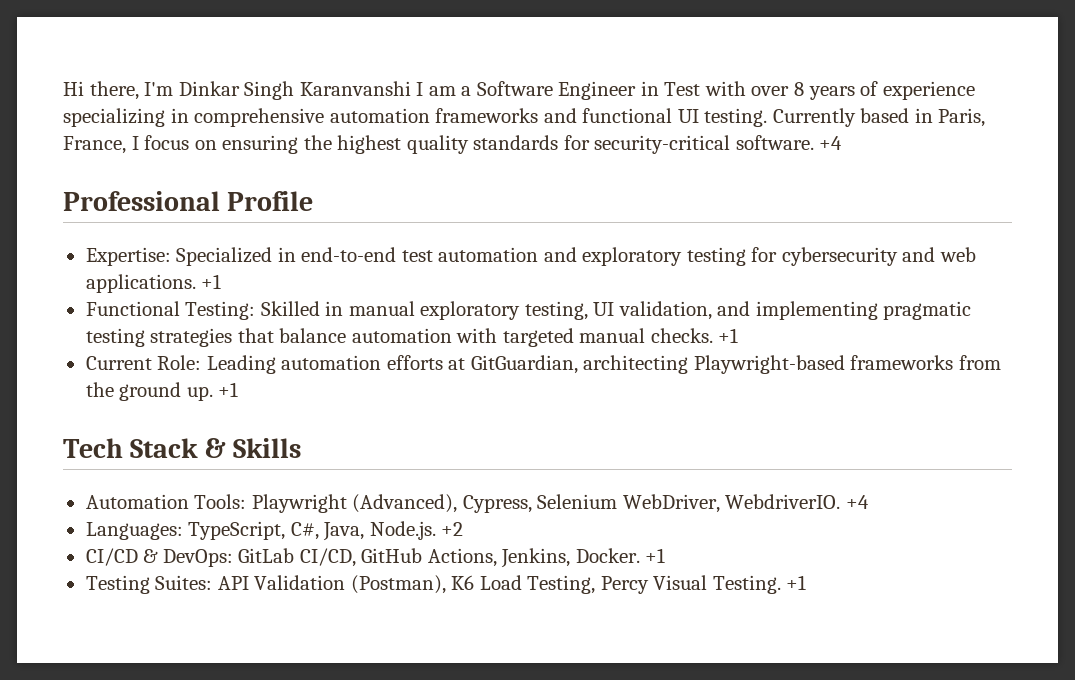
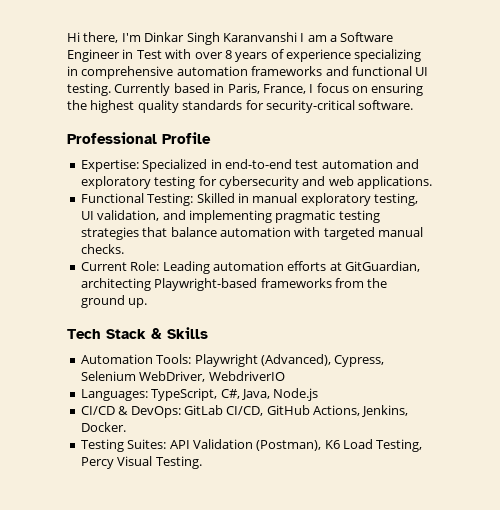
- Currently based in Paris, France, I focus on ensuring the highest quality standards for security-critical software. +4
+ Currently based in Paris, France, I focus on ensuring the highest quality standards for security-critical software.
- Expertise: Specialized in end-to-end test automation and exploratory testing for cybersecurity and web applications. +1
+ Expertise: Specialized in end-to-end test automation and exploratory testing for cybersecurity and web applications.
- Functional Testing: Skilled in manual exploratory testing, UI validation, and implementing pragmatic testing strategies that balance automation with targeted manual checks. +1
+ Functional Testing: Skilled in manual exploratory testing, UI validation, and implementing pragmatic testing strategies that balance automation with targeted manual checks.
- Current Role: Leading automation efforts at GitGuardian, architecting Playwright-based frameworks from the ground up. +1
+ Current Role: Leading automation efforts at GitGuardian, architecting Playwright-based frameworks from the ground up.
- Automation Tools: Playwright (Advanced), Cypress, Selenium WebDriver, WebdriverIO. +4
+ Automation Tools: Playwright (Advanced), Cypress, Selenium WebDriver, WebdriverIO
- Languages: TypeScript, C#, Java, Node.js. +2
+ Languages: TypeScript, C#, Java, Node.js
- CI/CD & DevOps: GitLab CI/CD, GitHub Actions, Jenkins, Docker. +1
+ CI/CD & DevOps: GitLab CI/CD, GitHub Actions, Jenkins, Docker.
- Testing Suites: API Validation (Postman), K6 Load Testing, Percy Visual Testing. +1
+ Testing Suites: API Validation (Postman), K6 Load Testing, Percy Visual Testing.

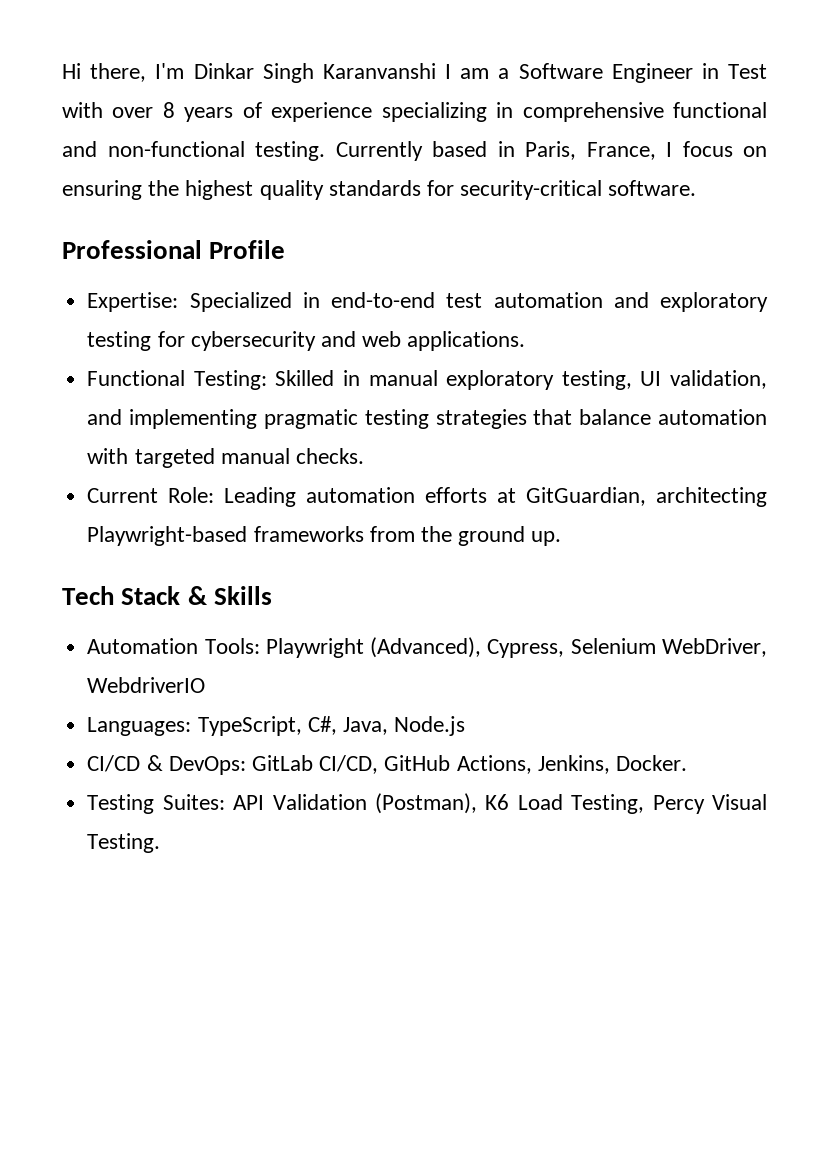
- Hi there, I'm Dinkar Singh Karanvanshi I am a Software Engineer in Test with over 8 years of experience specializing in comprehensive automation frameworks and functional UI testing.
+ Hi there, I'm Dinkar Singh Karanvanshi I am a Software Engineer in Test with over 8 years of experience specializing in comprehensive functional and non-functional testing.

